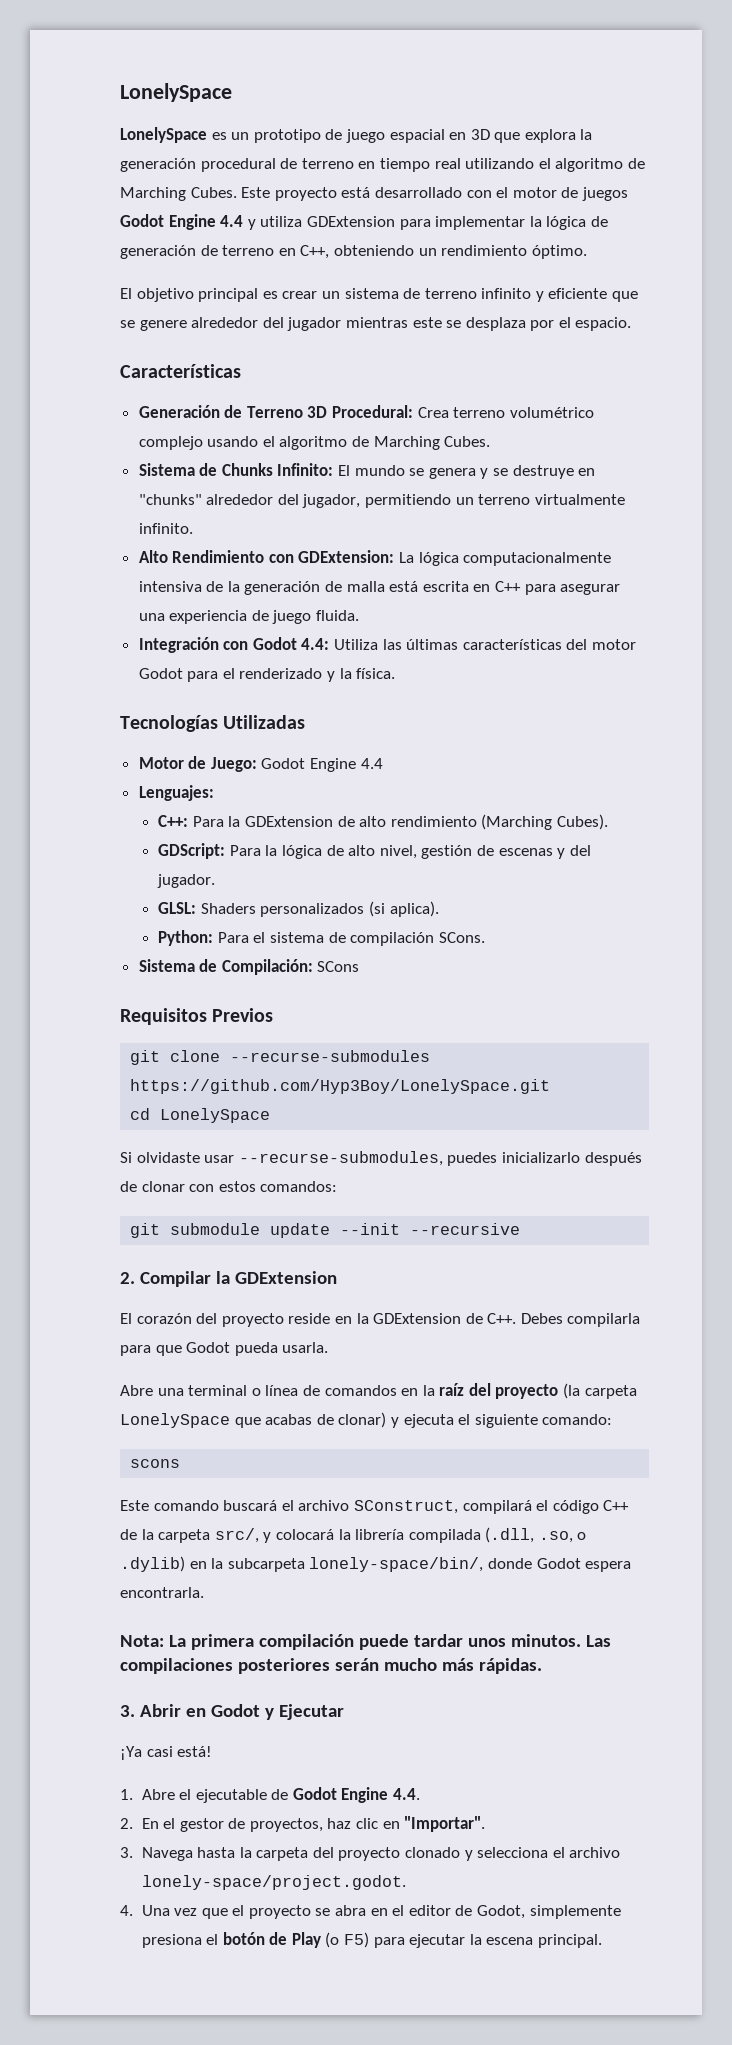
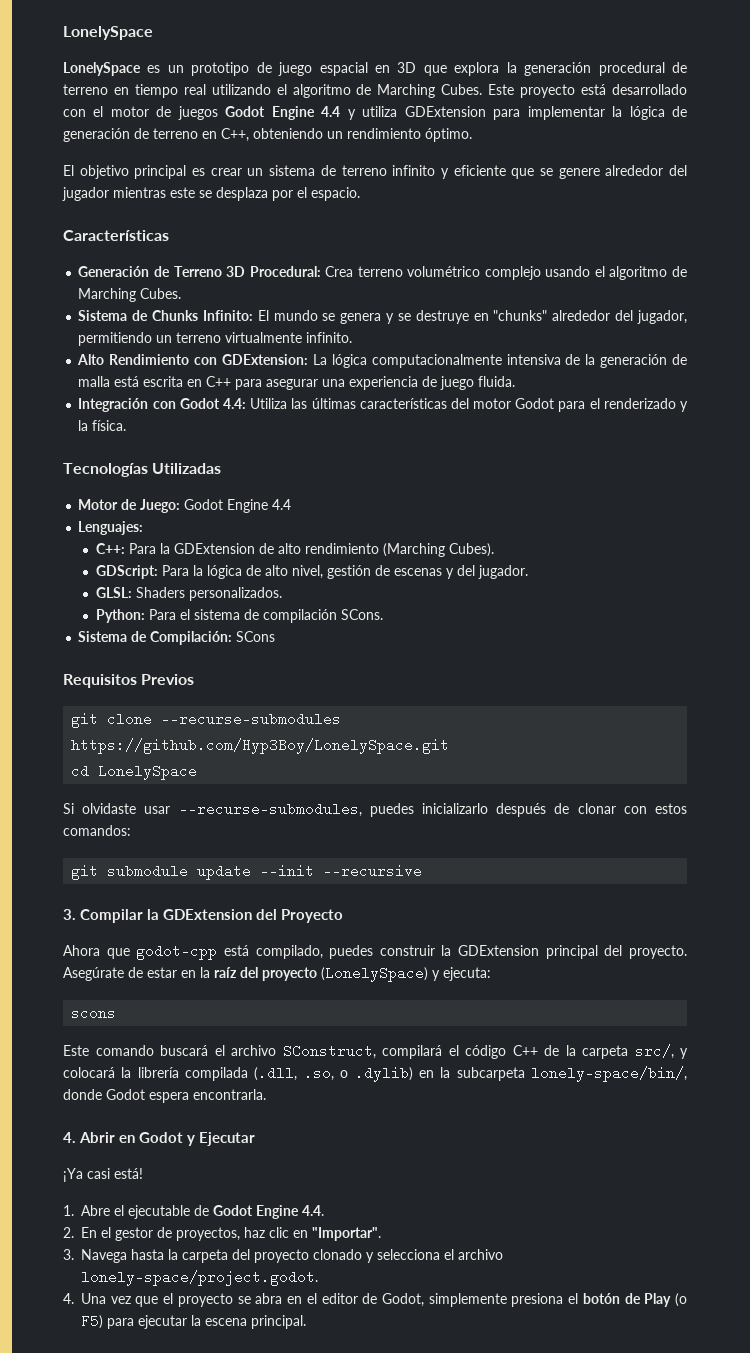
- GLSL: Shaders personalizados (si aplica).
+ GLSL: Shaders personalizados.
- 2. Compilar la GDExtension
- El corazón del proyecto reside en la GDExtension de C++. Debes compilarla para que Godot pueda usarla.
- Abre una terminal o línea de comandos en la raíz del proyecto (la carpeta LonelySpace que acabas de clonar) y ejecuta el siguiente comando:
+ 3. Compilar la GDExtension del Proyecto
+ Ahora que godot-cpp está compilado, puedes construir la GDExtension principal del proyecto. Asegúrate de estar en la raíz del proyecto (LonelySpace) y ejecuta:
- Nota: La primera compilación puede tardar unos minutos. Las compilaciones posteriores serán mucho más rápidas.
- 3. Abrir en Godot y Ejecutar
+ 4. Abrir en Godot y Ejecutar

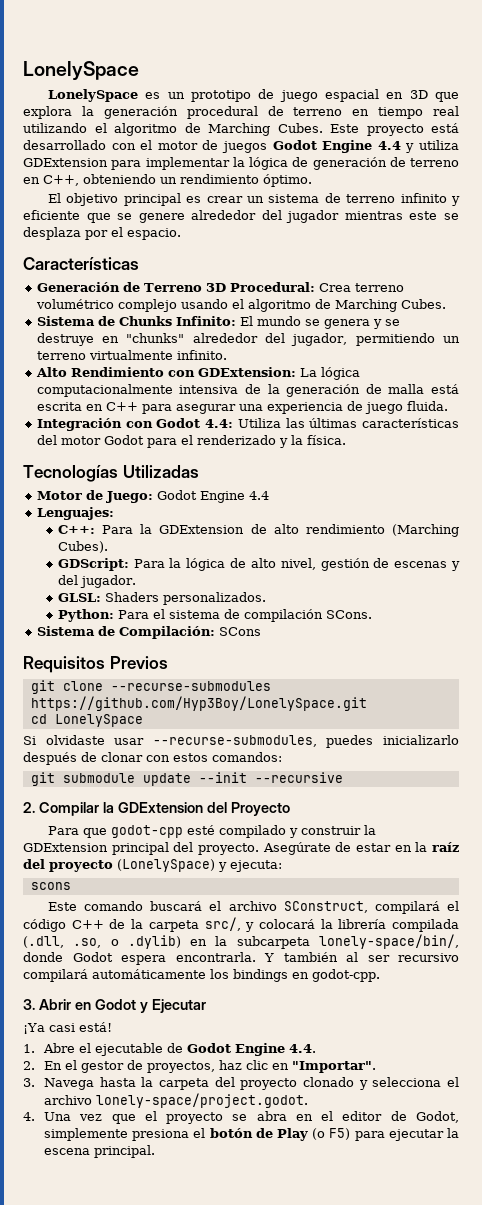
- 3. Compilar la GDExtension del Proyecto
+ 2. Compilar la GDExtension del Proyecto
- Ahora que godot-cpp está compilado, puedes construir la GDExtension principal del proyecto.
+ Para que godot-cpp esté compilado y construir la GDExtension principal del proyecto.
- Este comando buscará el archivo SConstruct, compilará el código C++ de la carpeta src/, y colocará la librería compilada (.dll, .so, o .dylib) en la subcarpeta lonely-space/bin/, donde Godot espera encontrarla.
- 4. Abrir en Godot y Ejecutar
+ Este comando buscará el archivo SConstruct, compilará el código C++ de la carpeta src/, y colocará la librería compilada (.dll, .so, o .dylib) en la subcarpeta lonely-space/bin/, donde Godot espera encontrarla. Y también al ser recursivo compilará automáticamente los bindings en godot-cpp.
+ 3. Abrir en Godot y Ejecutar

